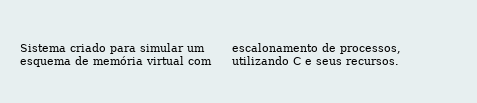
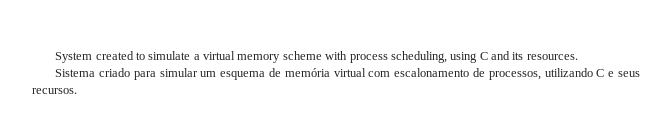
+ System created to simulate a virtual memory scheme with process scheduling, using C and its resources.

